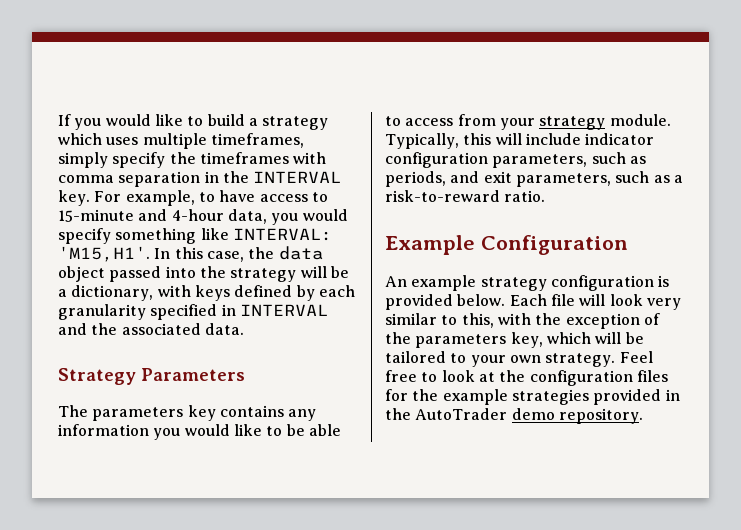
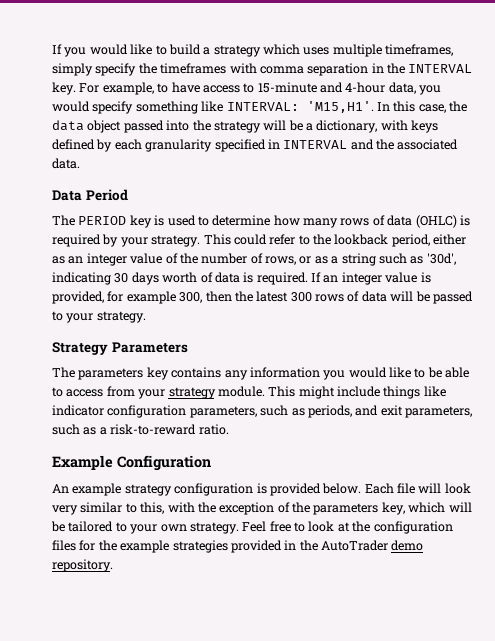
+ Data Period
+ The PERIOD key is used to determine how many rows of data (OHLC) is required by your strategy. This could refer to the lookback period, either as an integer value of the number of rows, or as a string such as '30d', indicating 30 days worth of data is required. If an integer value is provided, for example 300, then the latest 300 rows of data will be passed to your strategy.
- Typically, this will include indicator configuration parameters, such as periods, and exit parameters, such as a risk-to-reward ratio.
+ This might include things like indicator configuration parameters, such as periods, and exit parameters, such as a risk-to-reward ratio.

